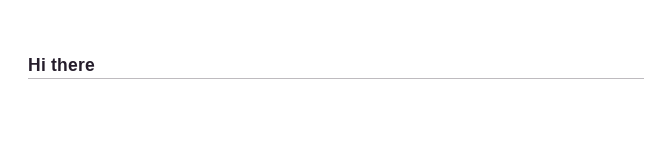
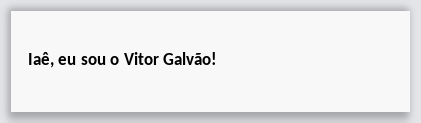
- Hi there
+ Iaê, eu sou o Vitor Galvão!

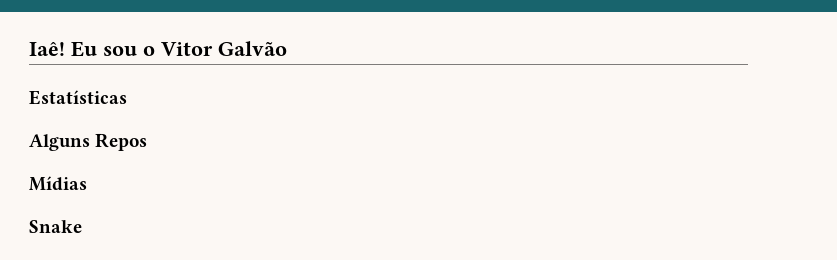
- Iaê, eu sou o Vitor Galvão!
+ Iaê! Eu sou o Vitor Galvão
+ Estatísticas
+ Alguns Repos
+ Mídias
+ Snake

